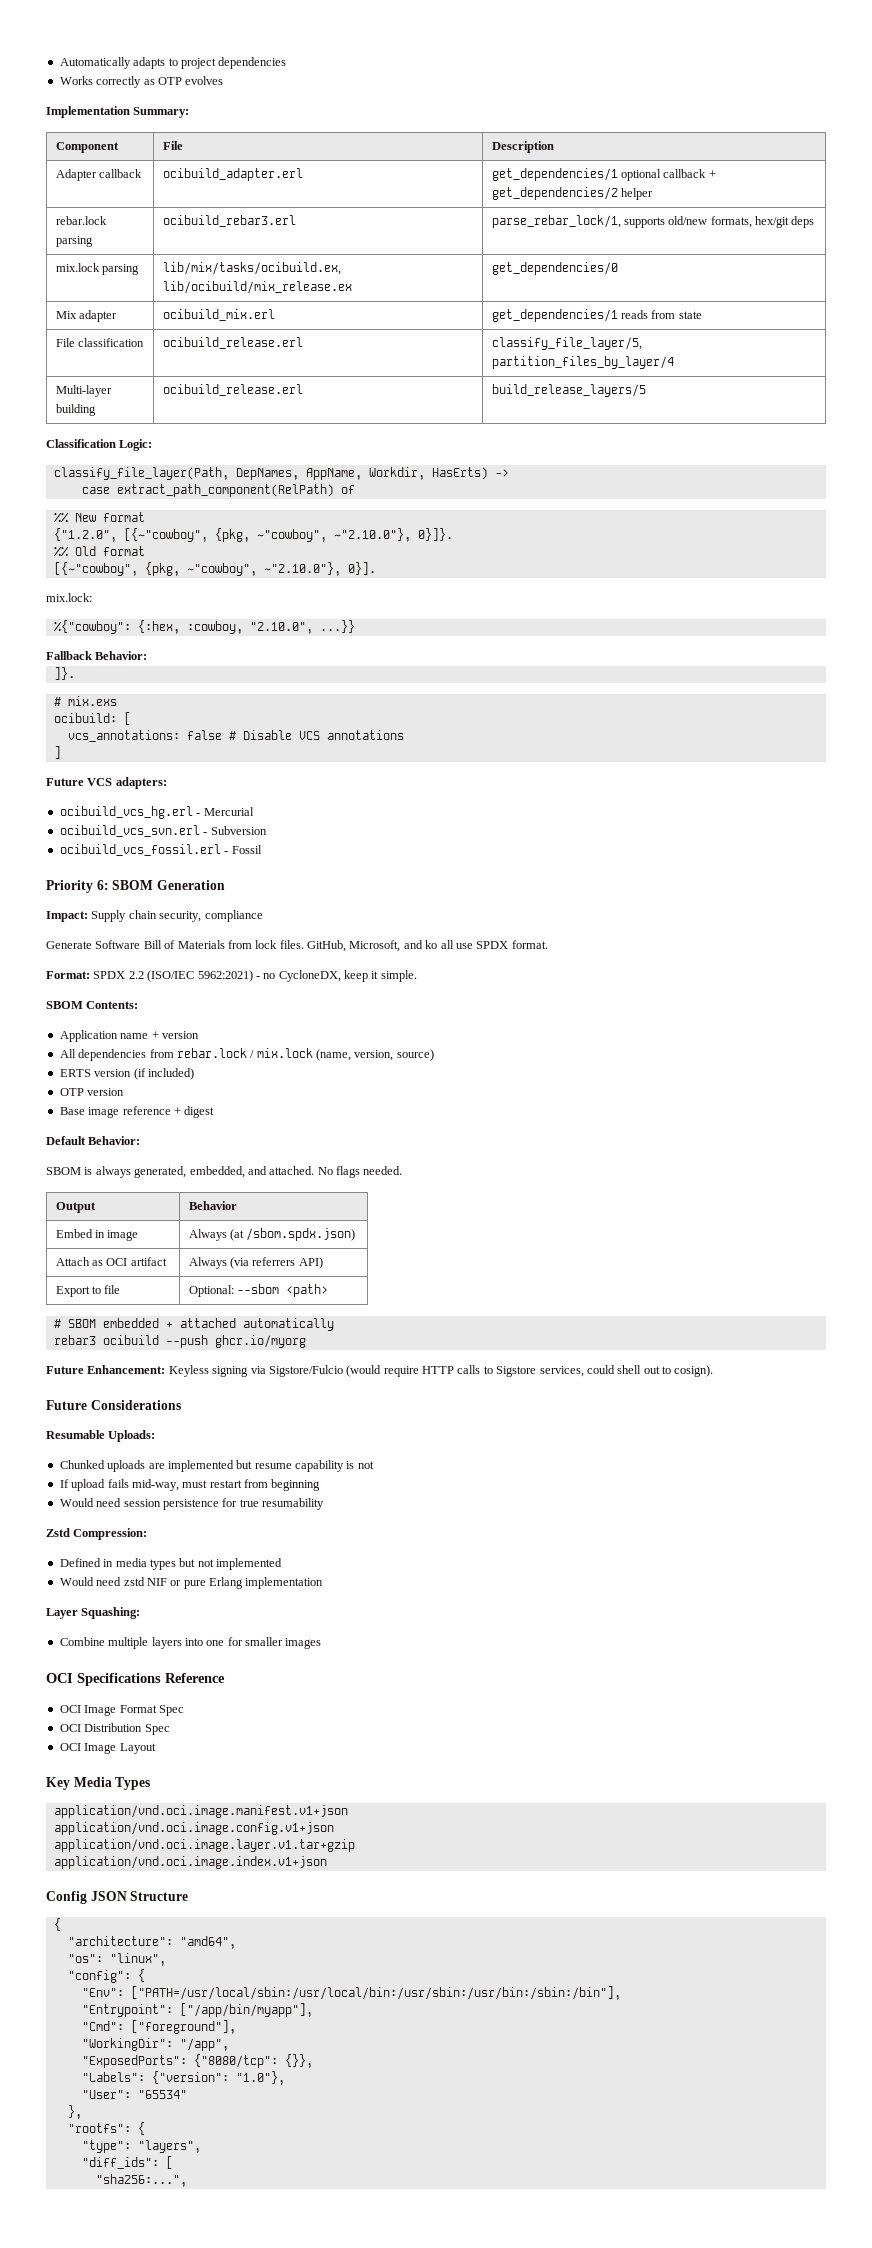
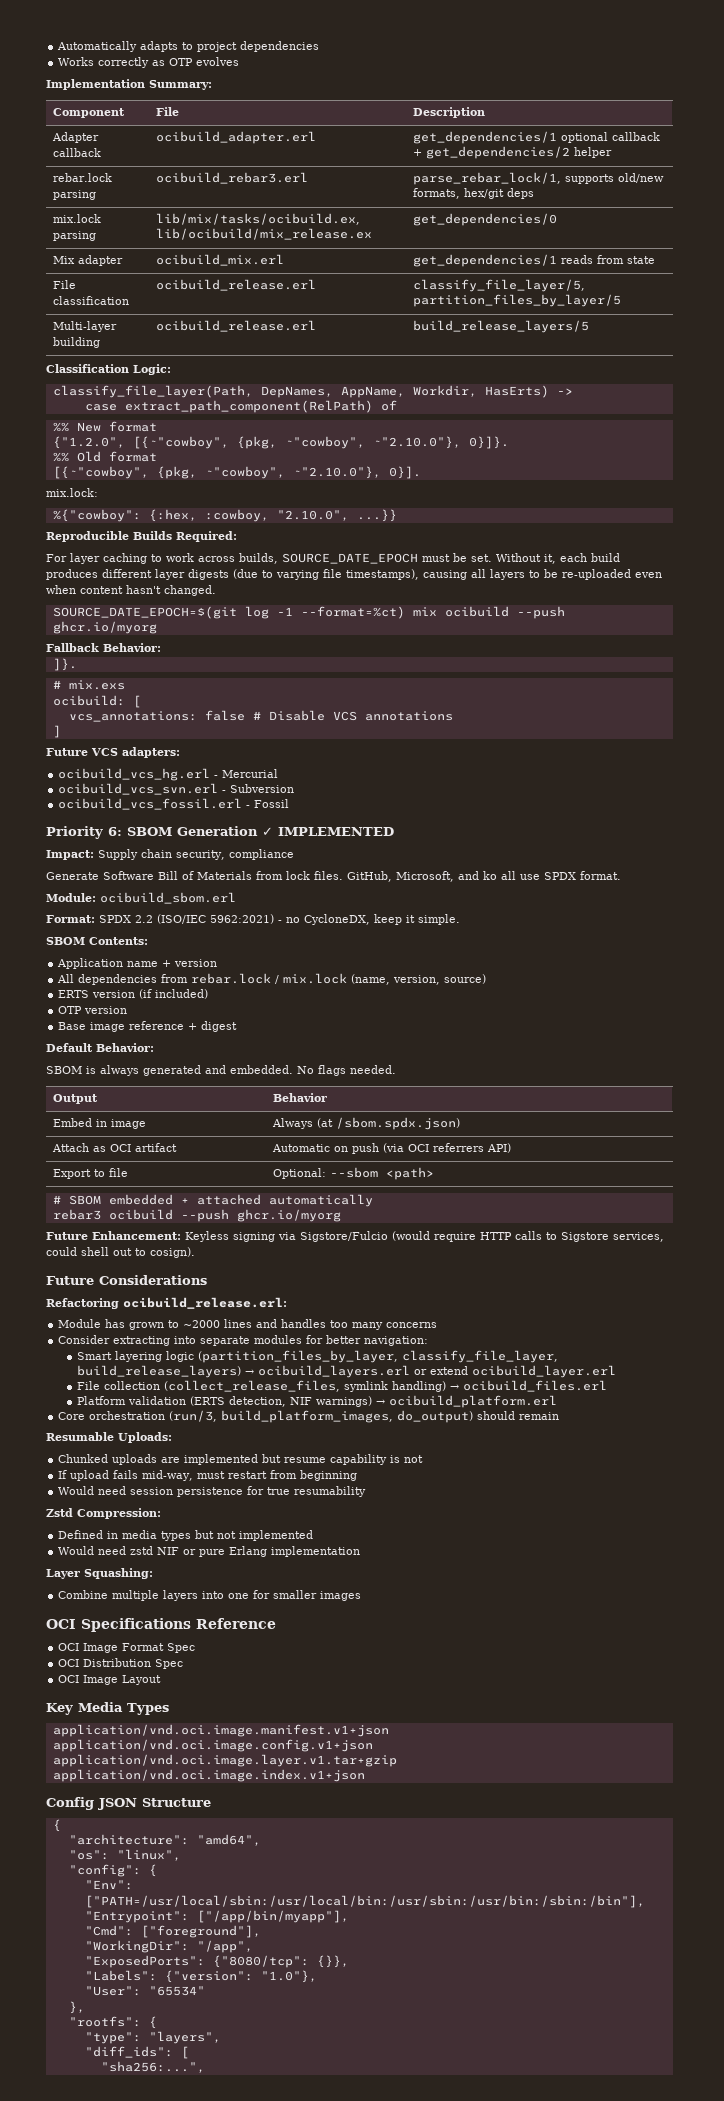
- File classification | ocibuild_release.erl | classify_file_layer/5, partition_files_by_layer/4
+ File classification | ocibuild_release.erl | classify_file_layer/5, partition_files_by_layer/5
+ Reproducible Builds Required:
+ For layer caching to work across builds, SOURCE_DATE_EPOCH must be set. Without it, each build produces different layer digests (due to varying file timestamps), causing all layers to be re-uploaded even when content hasn't changed.
+ SOURCE_DATE_EPOCH=$(git log -1 --format=%ct) mix ocibuild --push ghcr.io/myorg
- Priority 6: SBOM Generation
+ Priority 6: SBOM Generation ✓ IMPLEMENTED
+ Module: ocibuild_sbom.erl
- SBOM is always generated, embedded, and attached.
+ SBOM is always generated and embedded.
- Attach as OCI artifact | Always (via referrers API)
+ Attach as OCI artifact | Automatic on push (via OCI referrers API)
+ Refactoring ocibuild_release.erl:
+ Module has grown to ~2000 lines and handles too many concerns
+ Consider extracting into separate modules for better navigation:
+ Smart layering logic (partition_files_by_layer, classify_file_layer, build_release_layers) → ocibuild_layers.erl or extend ocibuild_layer.erl
+ File collection (collect_release_files, symlink handling) → ocibuild_files.erl
+ Platform validation (ERTS detection, NIF warnings) → ocibuild_platform.erl
+ Core orchestration (run/3, build_platform_images, do_output) should remain

